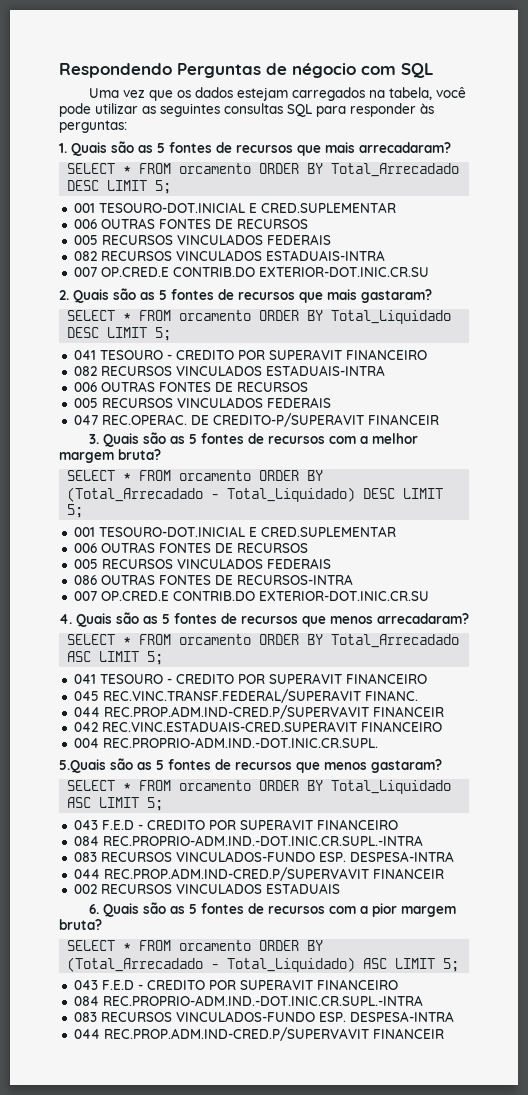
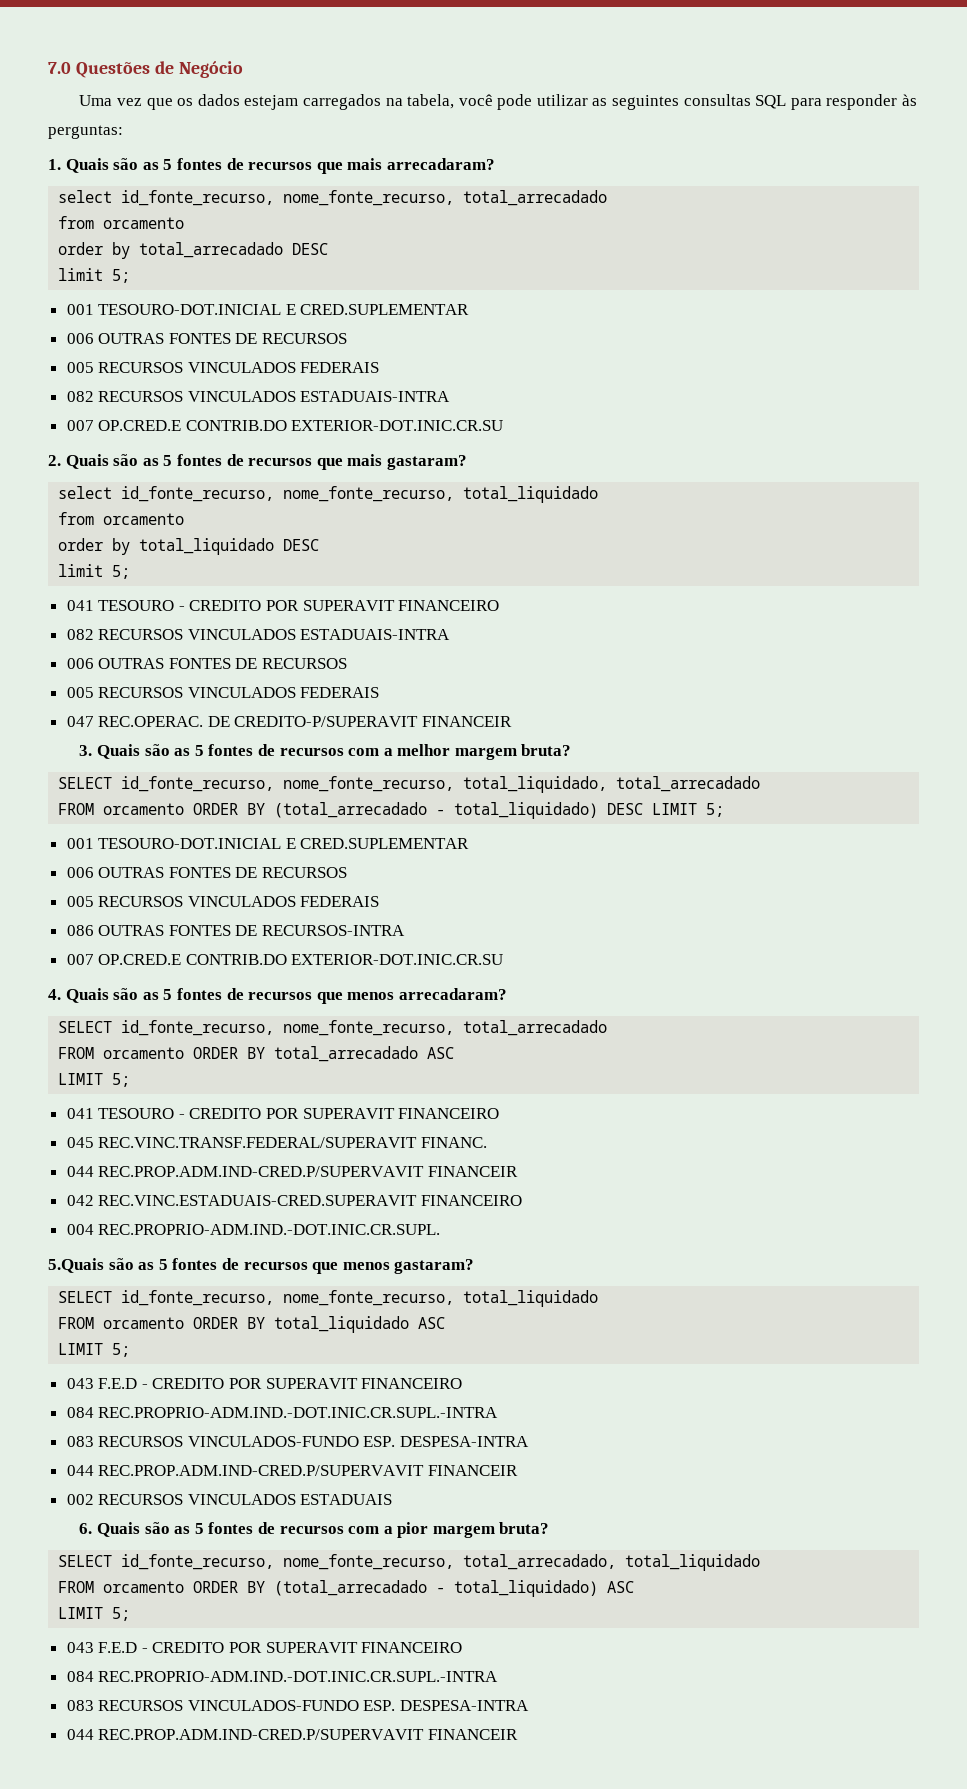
- Respondendo Perguntas de négocio com SQL
+ 7.0 Questões de Negócio
- SELECT * FROM orcamento ORDER BY Total_Arrecadado DESC LIMIT 5;
+ select id_fonte_recurso, nome_fonte_recurso, total_arrecadado
+ from orcamento
+ order by total_arrecadado DESC
+ limit 5;
- SELECT * FROM orcamento ORDER BY Total_Liquidado DESC LIMIT 5;
+ select id_fonte_recurso, nome_fonte_recurso, total_liquidado
+ from orcamento
+ order by total_liquidado DESC
+ limit 5;
- SELECT * FROM orcamento ORDER BY (Total_Arrecadado - Total_Liquidado) DESC LIMIT 5;
+ SELECT id_fonte_recurso, nome_fonte_recurso, total_liquidado, total_arrecadado
+ FROM orcamento ORDER BY (total_arrecadado - total_liquidado) DESC LIMIT 5;
- SELECT * FROM orcamento ORDER BY Total_Arrecadado ASC LIMIT 5;
+ SELECT id_fonte_recurso, nome_fonte_recurso, total_arrecadado
+ FROM orcamento ORDER BY total_arrecadado ASC
+ LIMIT 5;
- SELECT * FROM orcamento ORDER BY Total_Liquidado ASC LIMIT 5;
+ SELECT id_fonte_recurso, nome_fonte_recurso, total_liquidado
+ FROM orcamento ORDER BY total_liquidado ASC
+ LIMIT 5;
- SELECT * FROM orcamento ORDER BY (Total_Arrecadado - Total_Liquidado) ASC LIMIT 5;
+ SELECT id_fonte_recurso, nome_fonte_recurso, total_arrecadado, total_liquidado
+ FROM orcamento ORDER BY (total_arrecadado - total_liquidado) ASC
+ LIMIT 5;

